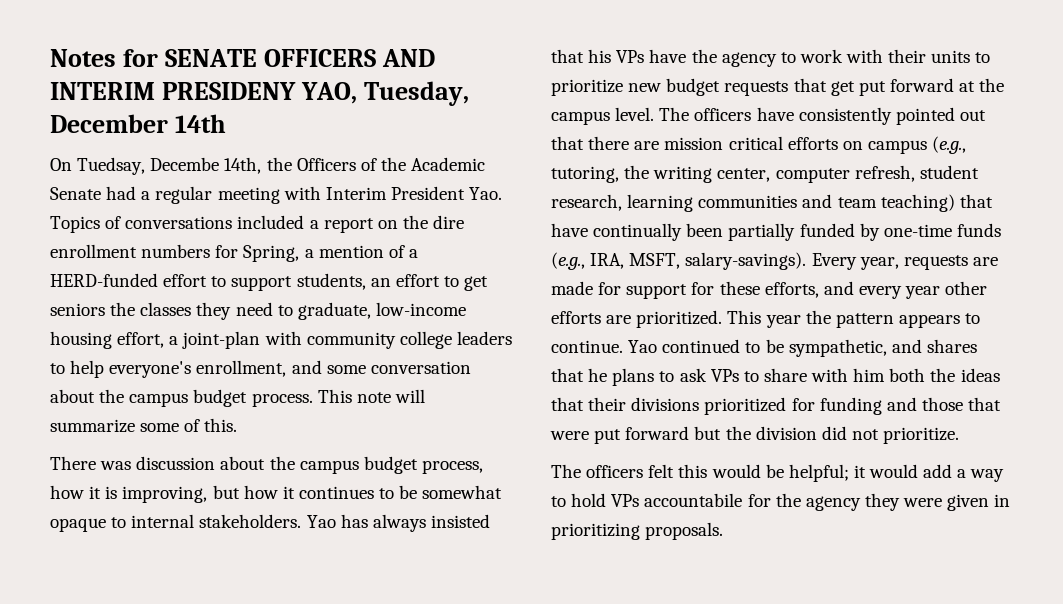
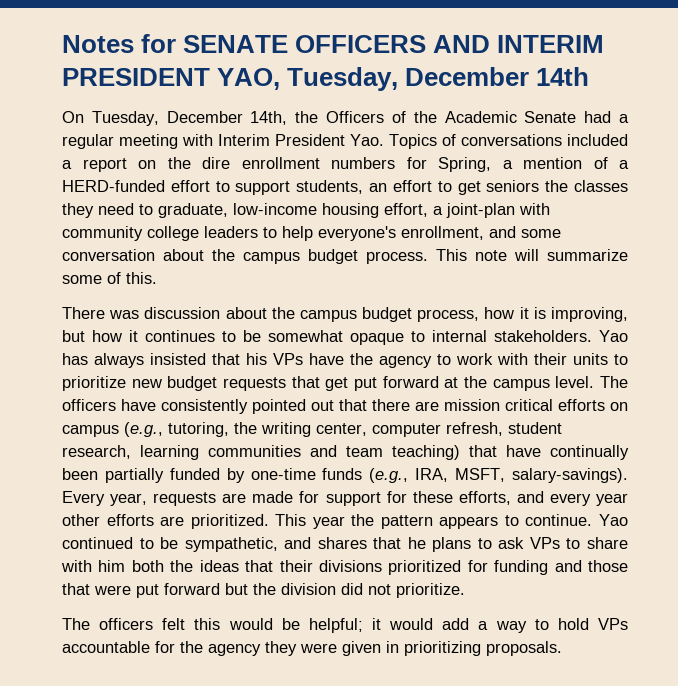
- Notes for SENATE OFFICERS AND INTERIM PRESIDENY YAO, Tuesday, December 14th
+ Notes for SENATE OFFICERS AND INTERIM PRESIDENT YAO, Tuesday, December 14th
- On Tuedsay, Decembe 14th, the Officers of the Academic Senate had a regular meeting with Interim President Yao. Topics of conversations included a report on the dire enrollment numbers for Spring, a mention of a HERD-funded effort to support students, an effort to get seniors the classes they need to graduate, low-income housing effort, a joint-plan with community college leaders to help everyone's enrollment, and some conversation about the campus budget process.
+ On Tuesday, December 14th, the Officers of the Academic Senate had a regular meeting with Interim President Yao. Topics of conversations included a report on the dire enrollment numbers for Spring, a mention of a HERD-funded effort to support students, an effort to get seniors the classes they need to graduate, low-income housing effort, a joint-plan with community college leaders to help everyone's enrollment, and some conversation about the campus budget process.
- The officers felt this would be helpful; it would add a way to hold VPs accountabile for the agency they were given in prioritizing proposals.
+ The officers felt this would be helpful; it would add a way to hold VPs accountable for the agency they were given in prioritizing proposals.

